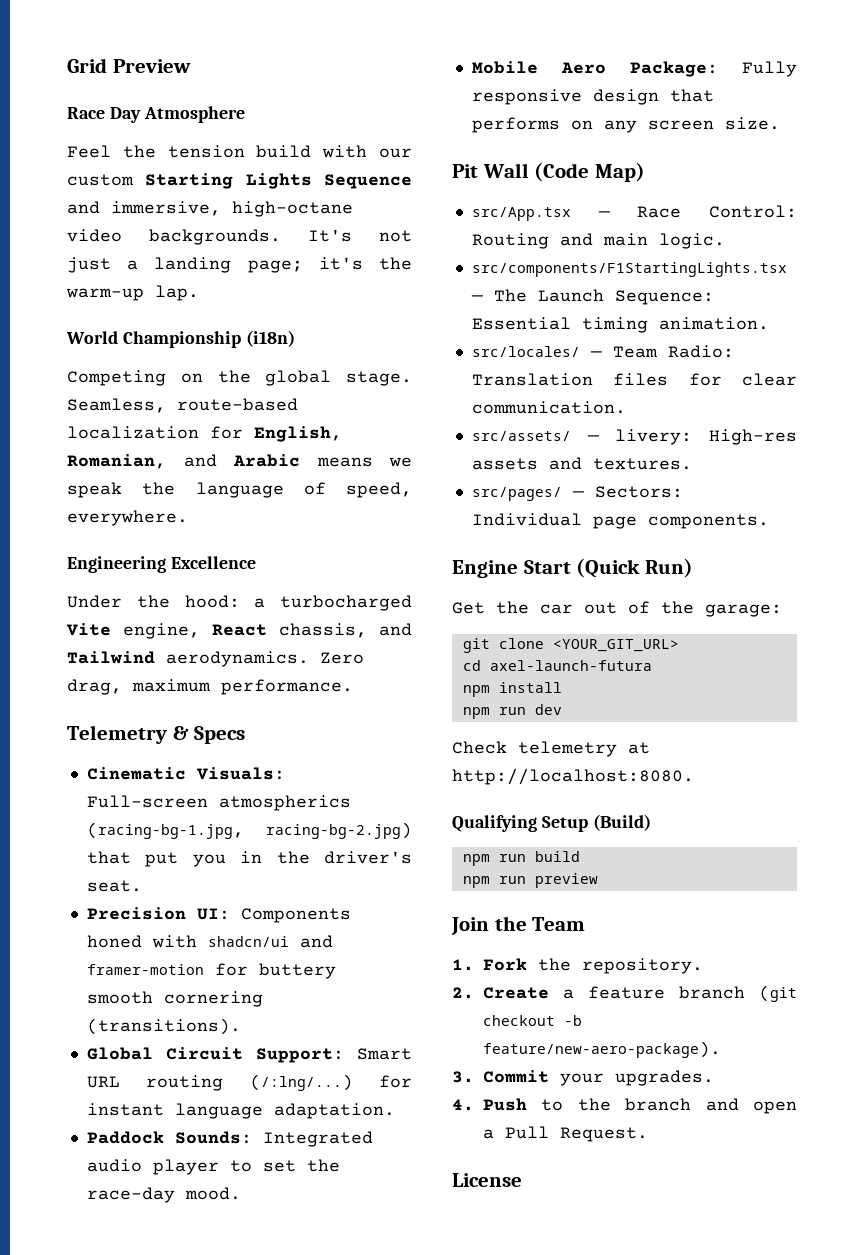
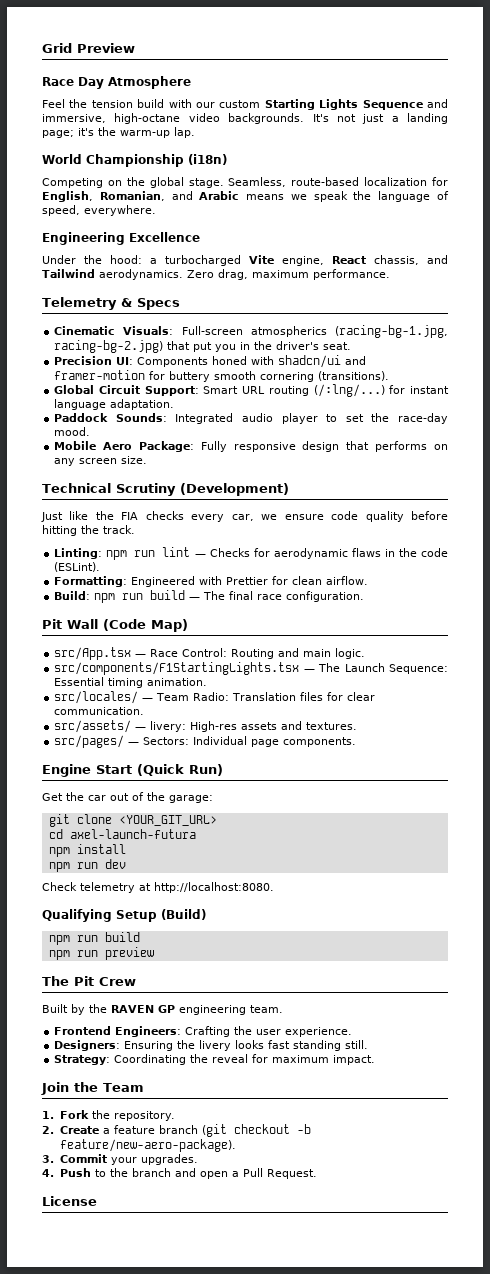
+ Technical Scrutiny (Development)
+ Just like the FIA checks every car, we ensure code quality before hitting the track.
+ Linting: npm run lint — Checks for aerodynamic flaws in the code (ESLint).
+ Formatting: Engineered with Prettier for clean airflow.
+ Build: npm run build — The final race configuration.
+ The Pit Crew
+ Built by the RAVEN GP engineering team.
+ Frontend Engineers: Crafting the user experience.
+ Designers: Ensuring the livery looks fast standing still.
+ Strategy: Coordinating the reveal for maximum impact.

